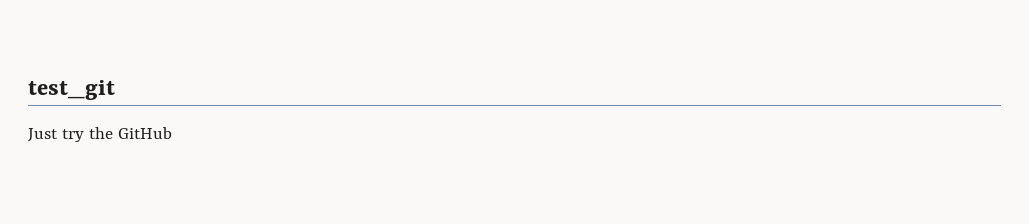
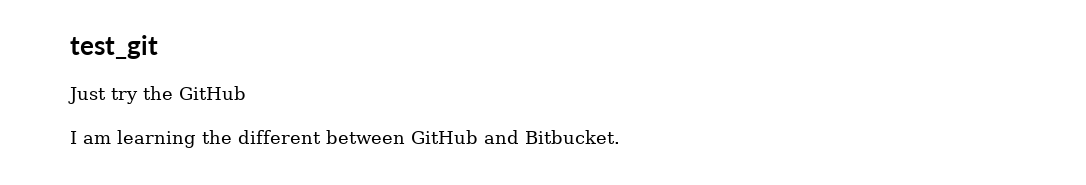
+ I am learning the different between GitHub and Bitbucket.

